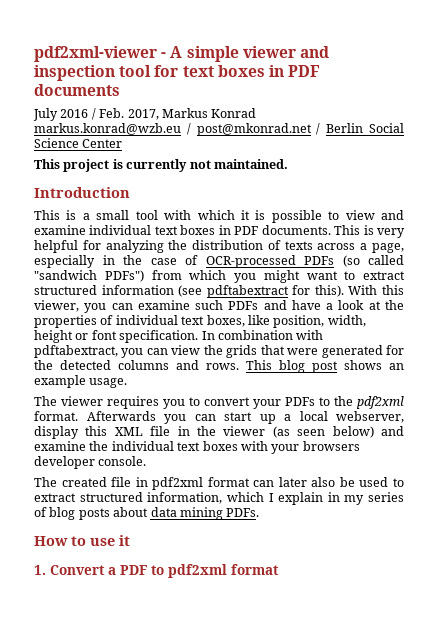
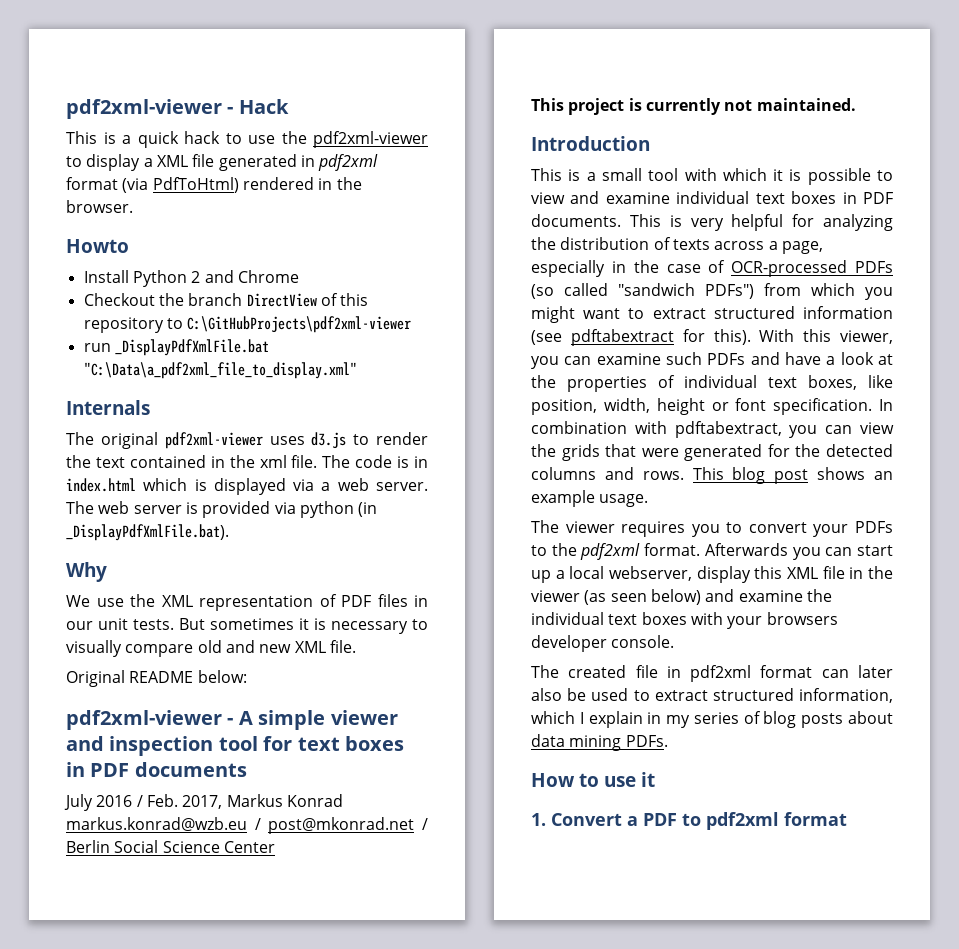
+ pdf2xml-viewer - Hack
+ This is a quick hack to use the pdf2xml-viewer to display a XML file generated in pdf2xml format (via PdfToHtml) rendered in the browser.
+ Howto
+ Install Python 2 and Chrome
+ Checkout the branch DirectView of this repository to C:\GitHubProjects\pdf2xml-viewer
+ run _DisplayPdfXmlFile.bat "C:\Data\a_pdf2xml_file_to_display.xml"
+ Internals
+ The original pdf2xml-viewer uses d3.js to render the text contained in the xml file. The code is in index.html which is displayed via a web server. The web server is provided via python (in _DisplayPdfXmlFile.bat).
+ Why
+ We use the XML representation of PDF files in our unit tests. But sometimes it is necessary to visually compare old and new XML file.
+ Original README below:

